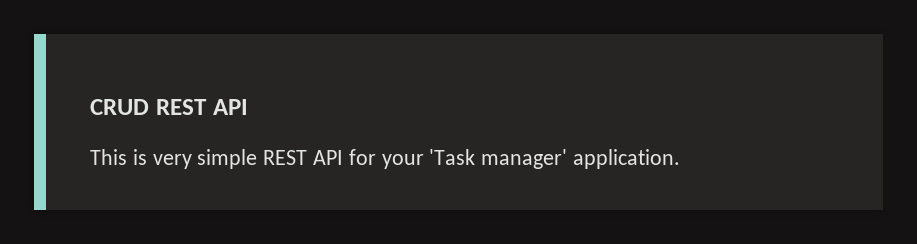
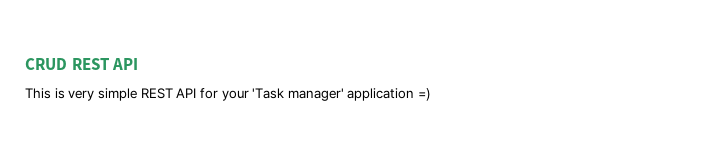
- This is very simple REST API for your 'Task manager' application.
+ This is very simple REST API for your 'Task manager' application =)

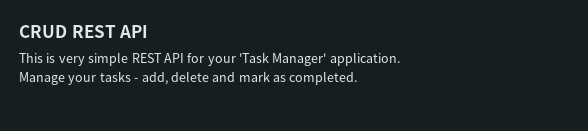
- This is very simple REST API for your 'Task manager' application =)
+ This is very simple REST API for your 'Task Manager' application.
+ Manage your tasks - add, delete and mark as completed.

